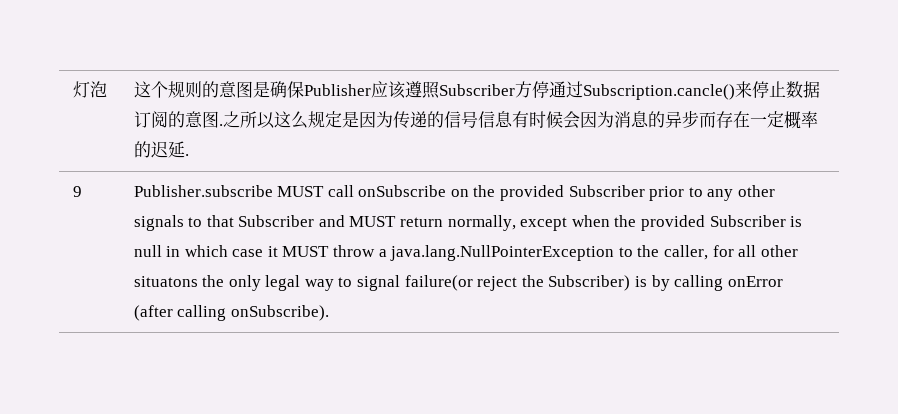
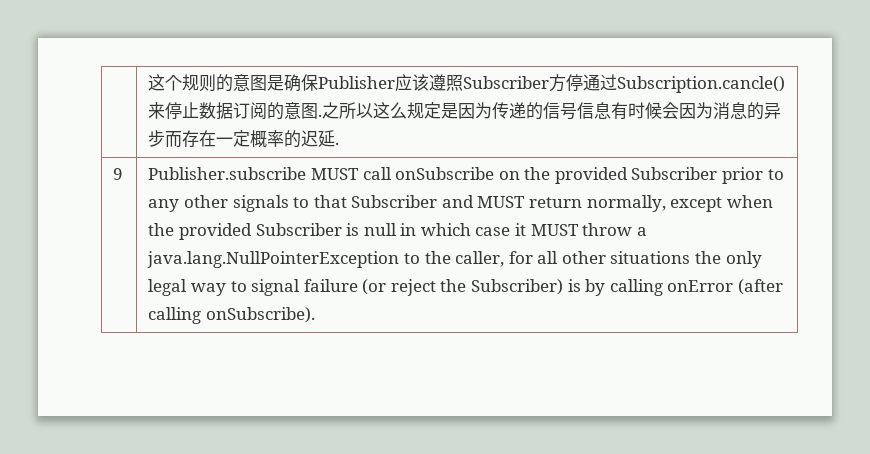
- 灯泡 | 这个规则的意图是确保Publisher应该遵照Subscriber方停通过Subscription.cancle()来停止数据订阅的意图.之所以这么规定是因为传递的信号信息有时候会因为消息的异步而存在一定概率的迟延.
+ | 这个规则的意图是确保Publisher应该遵照Subscriber方停通过Subscription.cancle()来停止数据订阅的意图.之所以这么规定是因为传递的信号信息有时候会因为消息的异步而存在一定概率的迟延.
- Publisher.subscribe MUST call onSubscribe on the provided Subscriber prior to any other signals to that Subscriber and MUST return normally, except when the provided Subscriber is null in which case it MUST throw a java.lang.NullPointerException to the caller, for all other situatons the only legal way to signal failure(or reject the Subscriber) is by calling onError (after calling onSubscribe).
+ Publisher.subscribe MUST call onSubscribe on the provided Subscriber prior to any other signals to that Subscriber and MUST return normally, except when the provided Subscriber is null in which case it MUST throw a java.lang.NullPointerException to the caller, for all other situations the only legal way to signal failure (or reject the Subscriber) is by calling onError (after calling onSubscribe).

